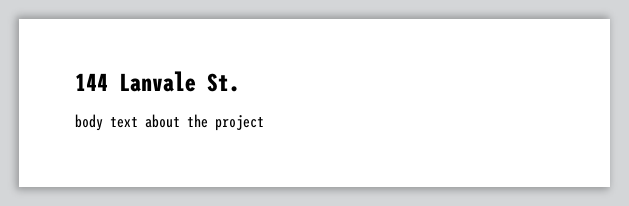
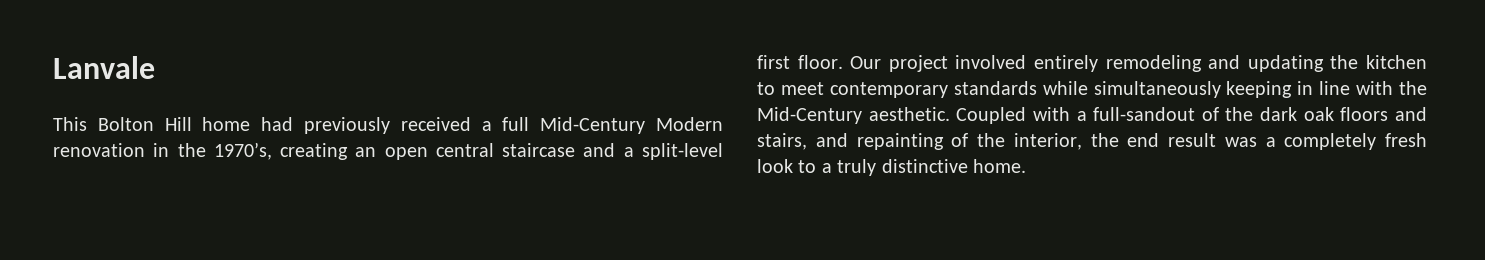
- 144 Lanvale St.
- body text about the project
+ Lanvale
+ This Bolton Hill home had previously received a full Mid-Century Modern renovation in the 1970’s, creating an open central staircase and a split-level first floor. Our project involved entirely remodeling and updating the kitchen to meet contemporary standards while simultaneously keeping in line with the Mid-Century aesthetic. Coupled with a full-sandout of the dark oak floors and stairs, and repainting of the interior, the end result was a completely fresh look to a truly distinctive home.

